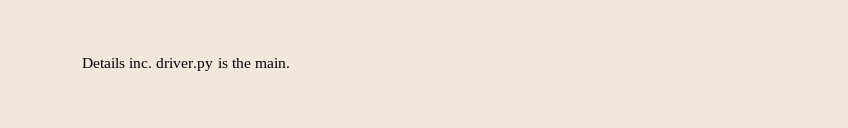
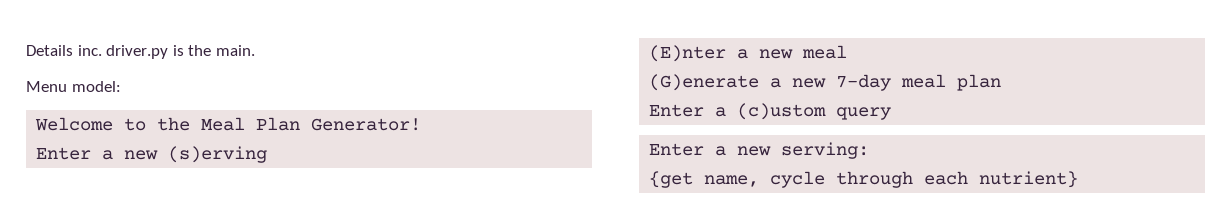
+ Menu model:
+ Welcome to the Meal Plan Generator!
+ Enter a new (s)erving
+ (E)nter a new meal
+ (G)enerate a new 7-day meal plan
+ Enter a (c)ustom query
+ Enter a new serving:
+ {get name, cycle through each nutrient}

